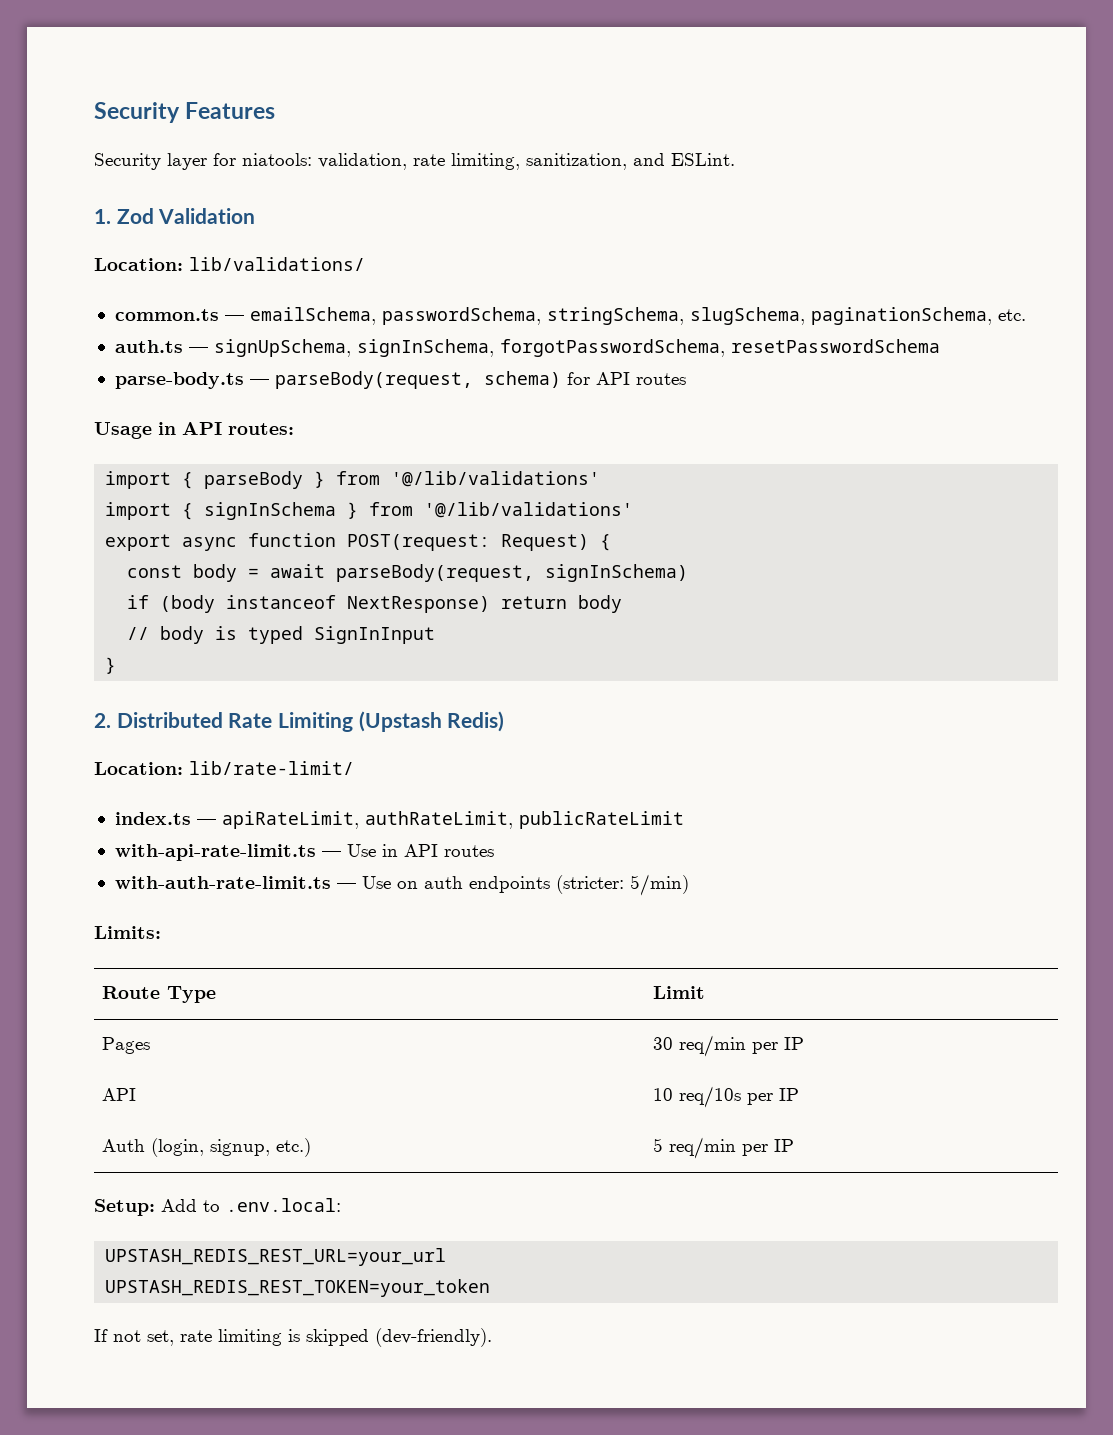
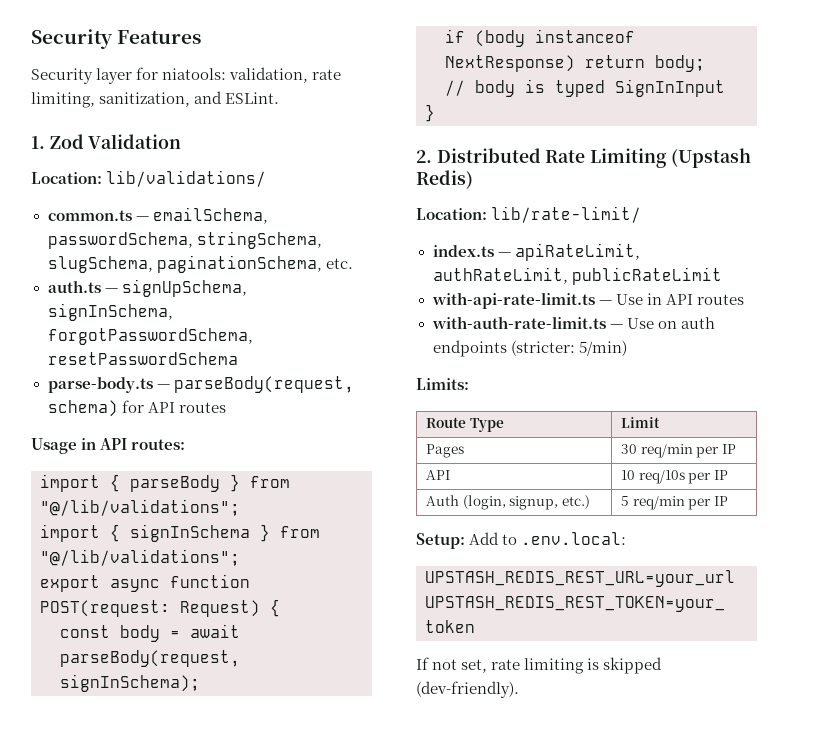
- import { parseBody } from '@/lib/validations'
+ import { parseBody } from "@/lib/validations";
- import { signInSchema } from '@/lib/validations'
+ import { signInSchema } from "@/lib/validations";
- const body = await parseBody(request, signInSchema)
+ const body = await parseBody(request, signInSchema);
- if (body instanceof NextResponse) return body
+ if (body instanceof NextResponse) return body;

